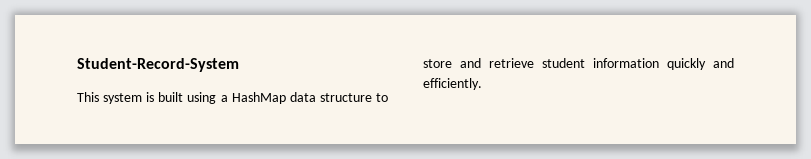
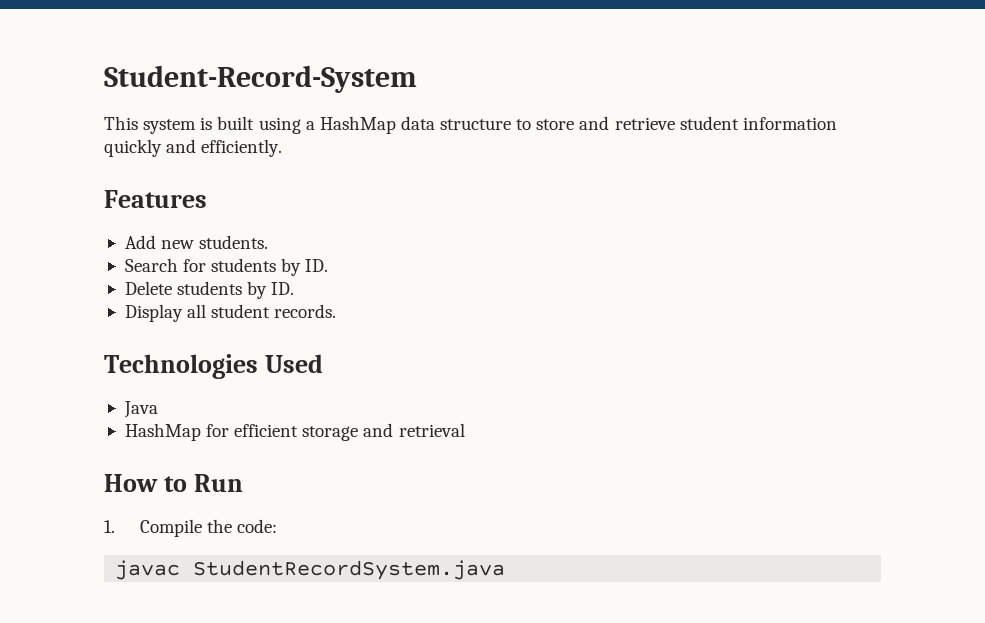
+ Features
+ Add new students.
+ Search for students by ID.
+ Delete students by ID.
+ Display all student records.
+ Technologies Used
+ Java
+ HashMap for efficient storage and retrieval
+ How to Run
+ 1. Compile the code:
+ javac StudentRecordSystem.java

